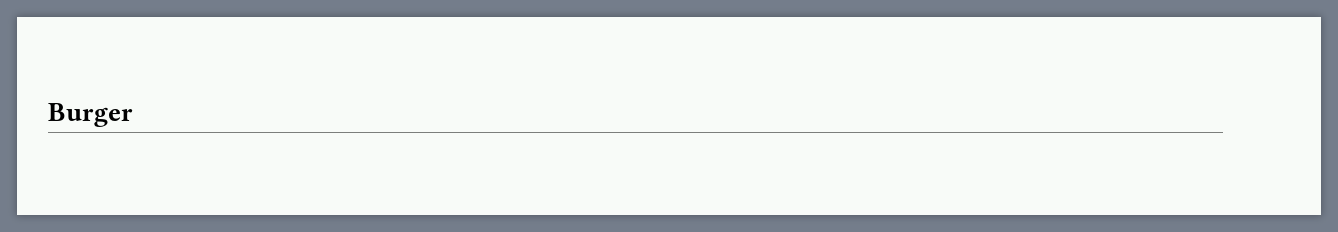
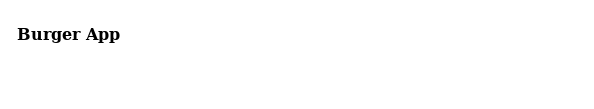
- Burger
+ Burger App

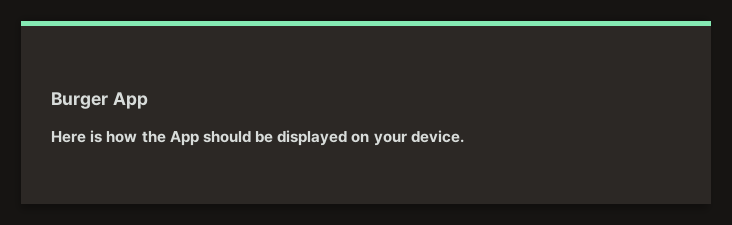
+ Here is how the App should be displayed on your device.

